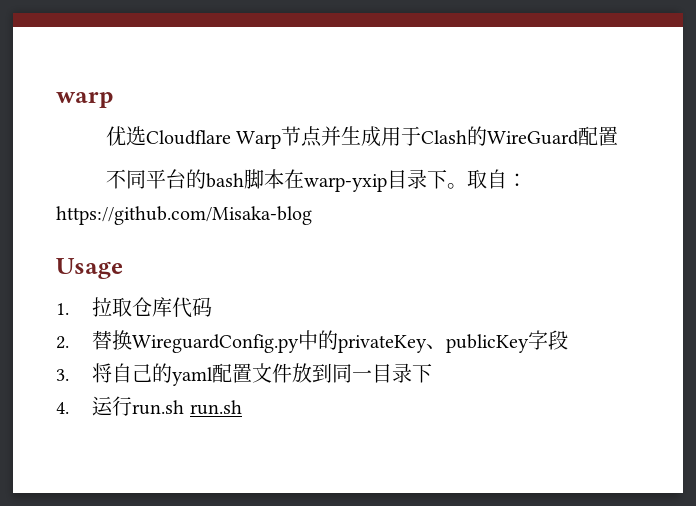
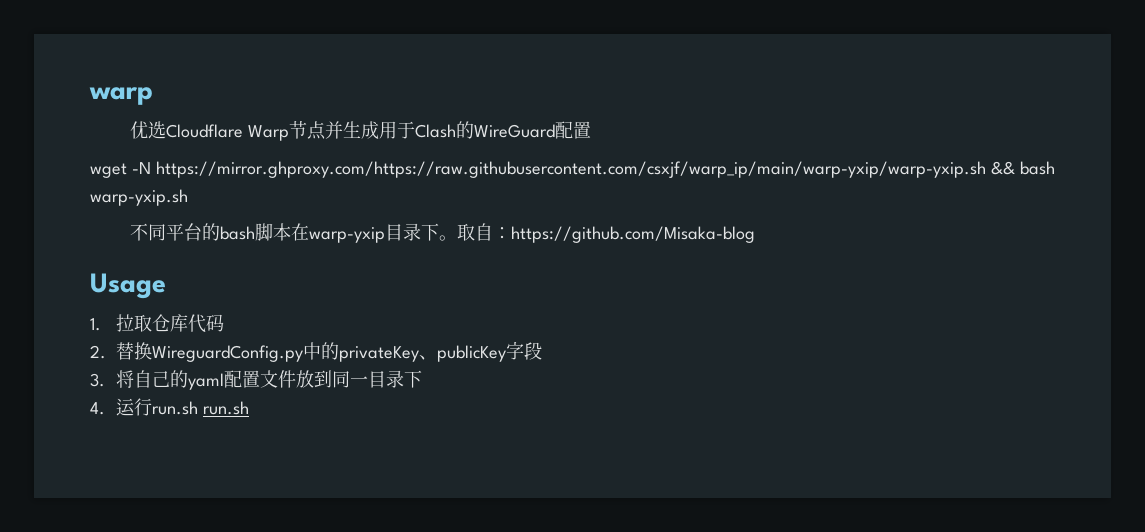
+ wget -N https://mirror.ghproxy.com/https://raw.githubusercontent.com/csxjf/warp_ip/main/warp-yxip/warp-yxip.sh && bash warp-yxip.sh

